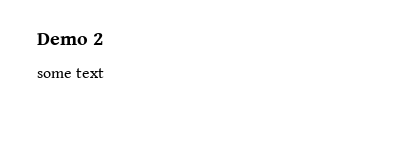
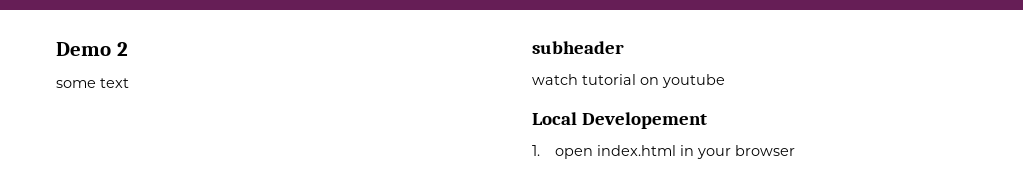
+ subheader
+ watch tutorial on youtube
+ Local Developement
+ 1. open index.html in your browser

